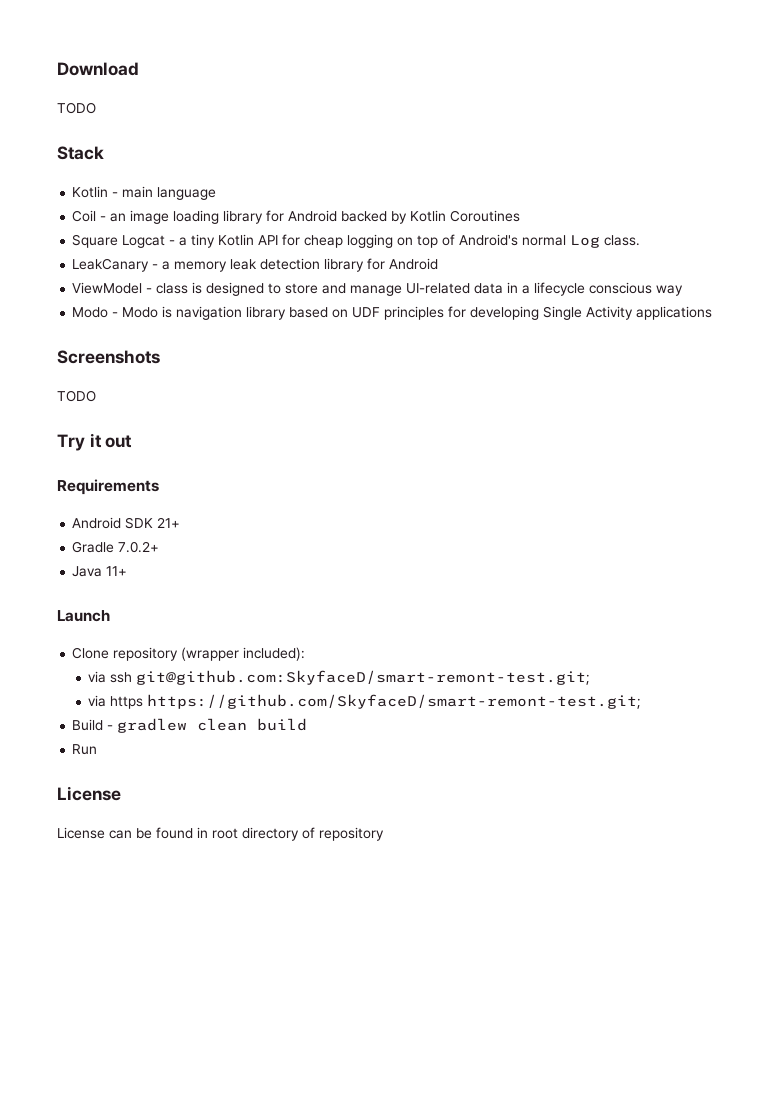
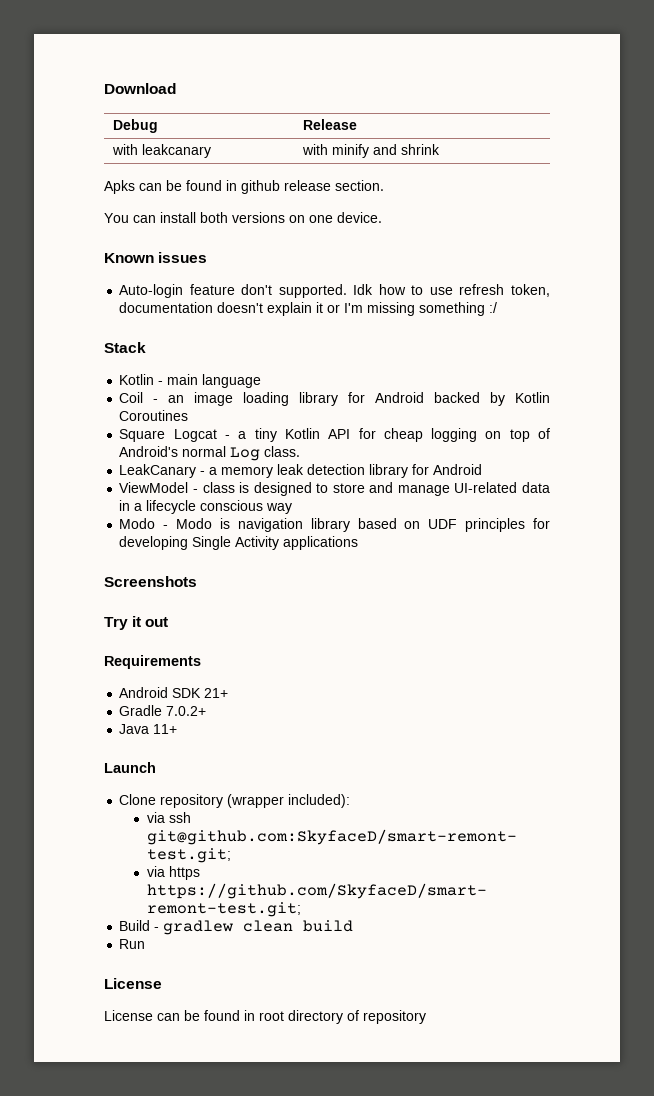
  Download
- TODO
+ Debug | Release
+ with leakcanary | with minify and shrink
+ Apks can be found in github release section.
+ You can install both versions on one device.
+ Known issues
+ Auto-login feature don't supported. Idk how to use refresh token, documentation doesn't explain it or I'm missing something :/
  Screenshots
- TODO

